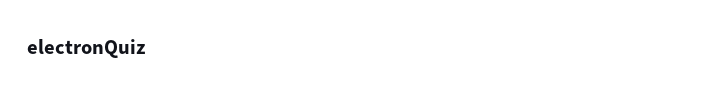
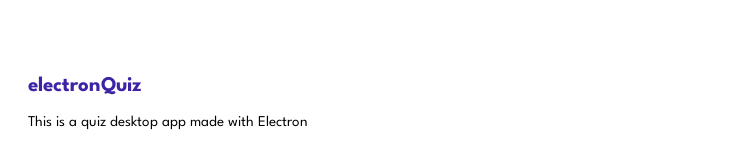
+ This is a quiz desktop app made with Electron

